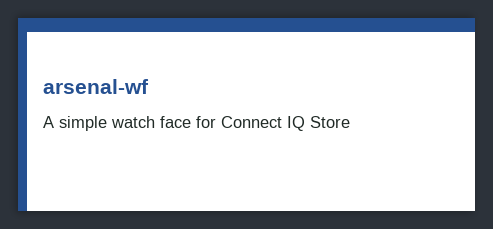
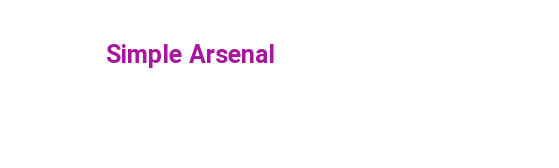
- arsenal-wf
- A simple watch face for Connect IQ Store
+ Simple Arsenal

